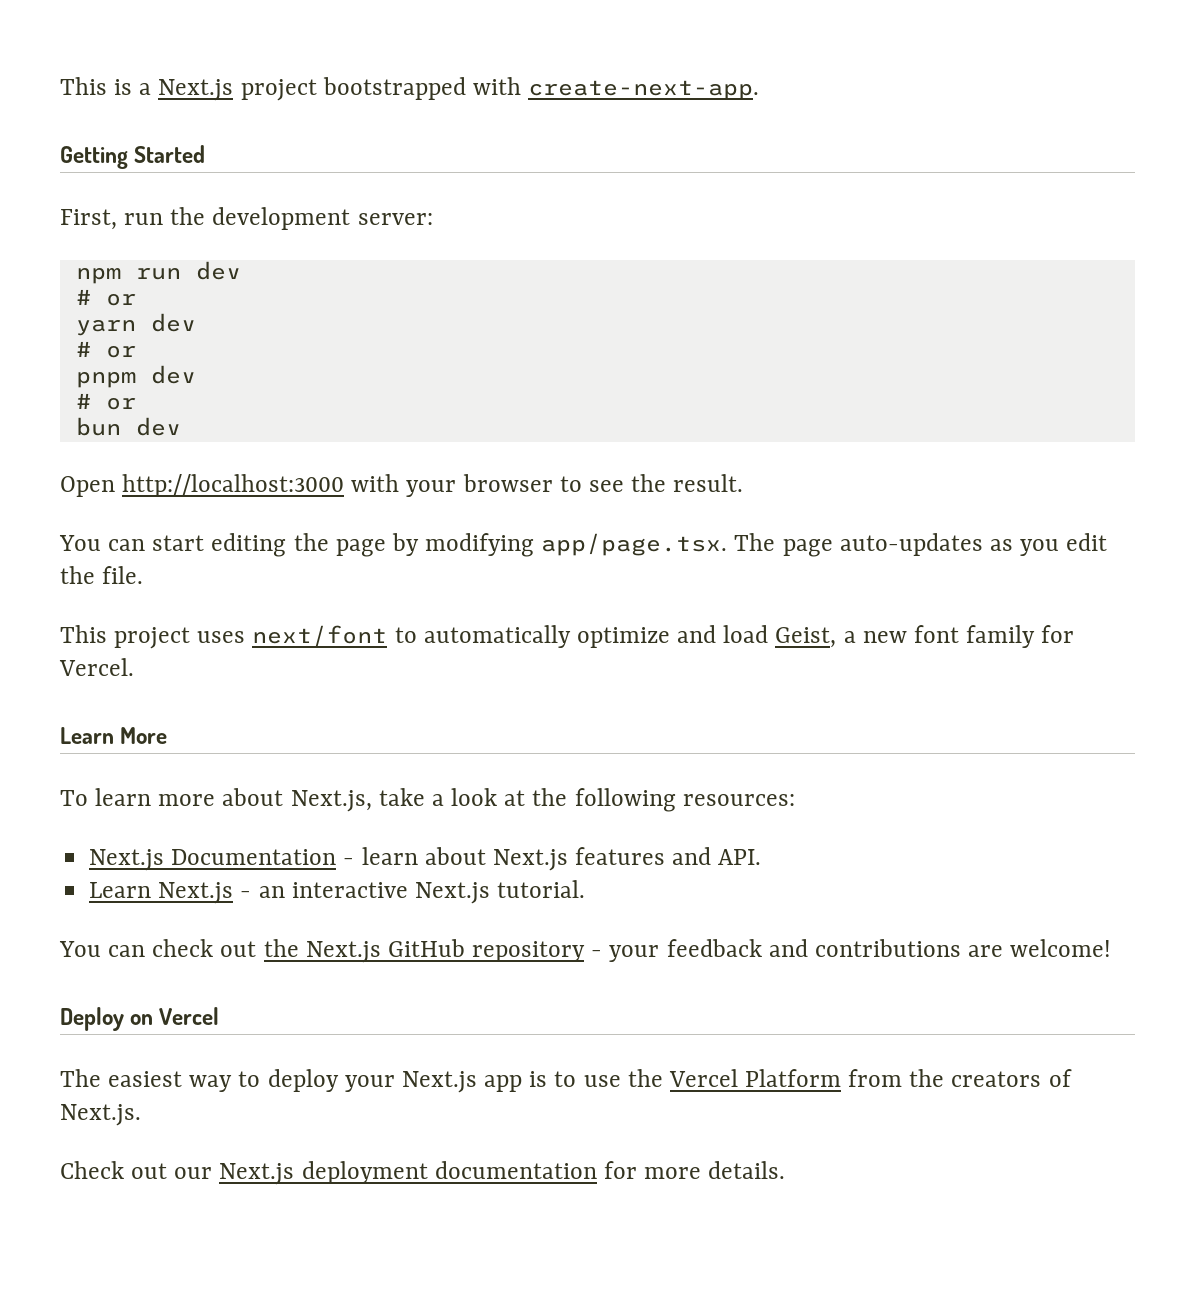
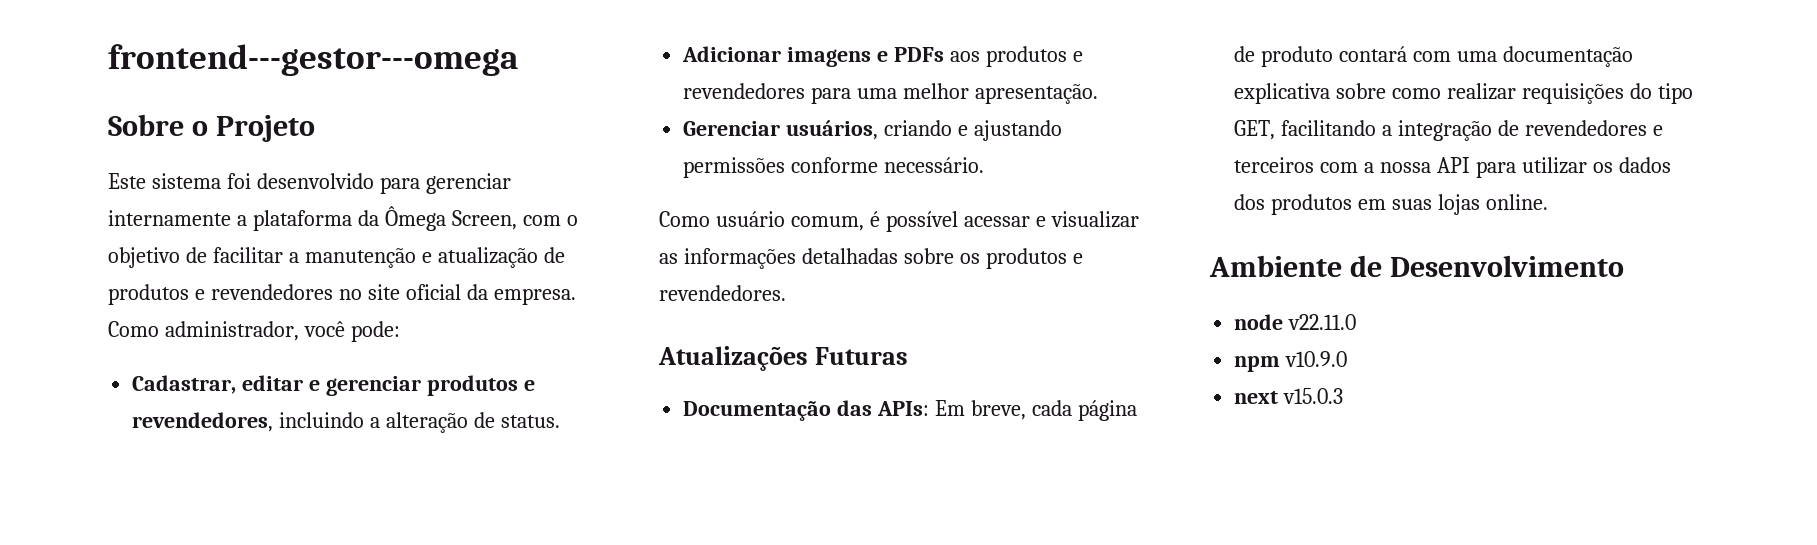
- This is a Next.js project bootstrapped with create-next-app.
- Getting Started
- First, run the development server:
- npm run dev
- # or
- yarn dev
- # or
- pnpm dev
- # or
- bun dev
- Open http://localhost:3000 with your browser to see the result.
- You can start editing the page by modifying app/page.tsx. The page auto-updates as you edit the file.
- This project uses next/font to automatically optimize and load Geist, a new font family for Vercel.
- Learn More
- To learn more about Next.js, take a look at the following resources:
- Next.js Documentation - learn about Next.js features and API.
- Learn Next.js - an interactive Next.js tutorial.
- You can check out the Next.js GitHub repository - your feedback and contributions are welcome!
- Deploy on Vercel
- The easiest way to deploy your Next.js app is to use the Vercel Platform from the creators of Next.js.
- Check out our Next.js deployment documentation for more details.
+ frontend---gestor---omega
+ Sobre o Projeto
+ Este sistema foi desenvolvido para gerenciar internamente a plataforma da Ômega Screen, com o objetivo de facilitar a manutenção e atualização de produtos e revendedores no site oficial da empresa. Como administrador, você pode:
+ Cadastrar, editar e gerenciar produtos e revendedores, incluindo a alteração de status.
+ Adicionar imagens e PDFs aos produtos e revendedores para uma melhor apresentação.
+ Gerenciar usuários, criando e ajustando permissões conforme necessário.
+ Como usuário comum, é possível acessar e visualizar as informações detalhadas sobre os produtos e revendedores.
+ Atualizações Futuras
+ Documentação das APIs: Em breve, cada página de produto contará com uma documentação explicativa sobre como realizar requisições do tipo GET, facilitando a integração de revendedores e terceiros com a nossa API para utilizar os dados dos produtos em suas lojas online.
+ Ambiente de Desenvolvimento
+ node v22.11.0
+ npm v10.9.0
+ next v15.0.3

